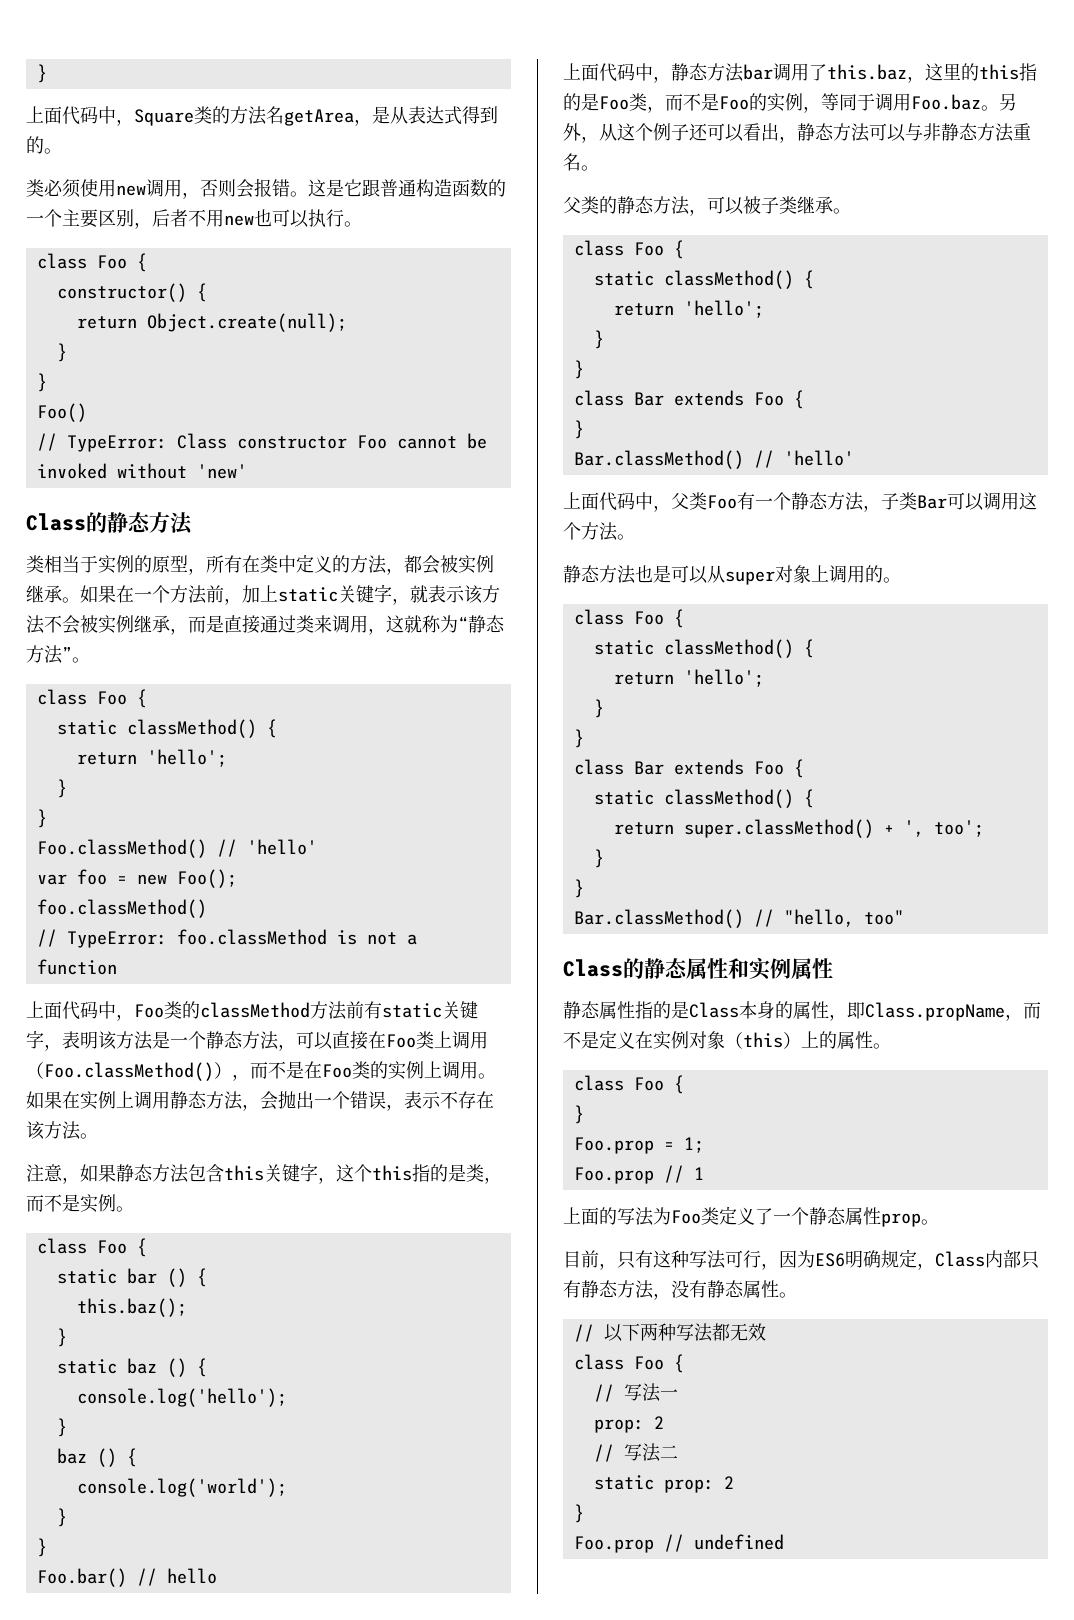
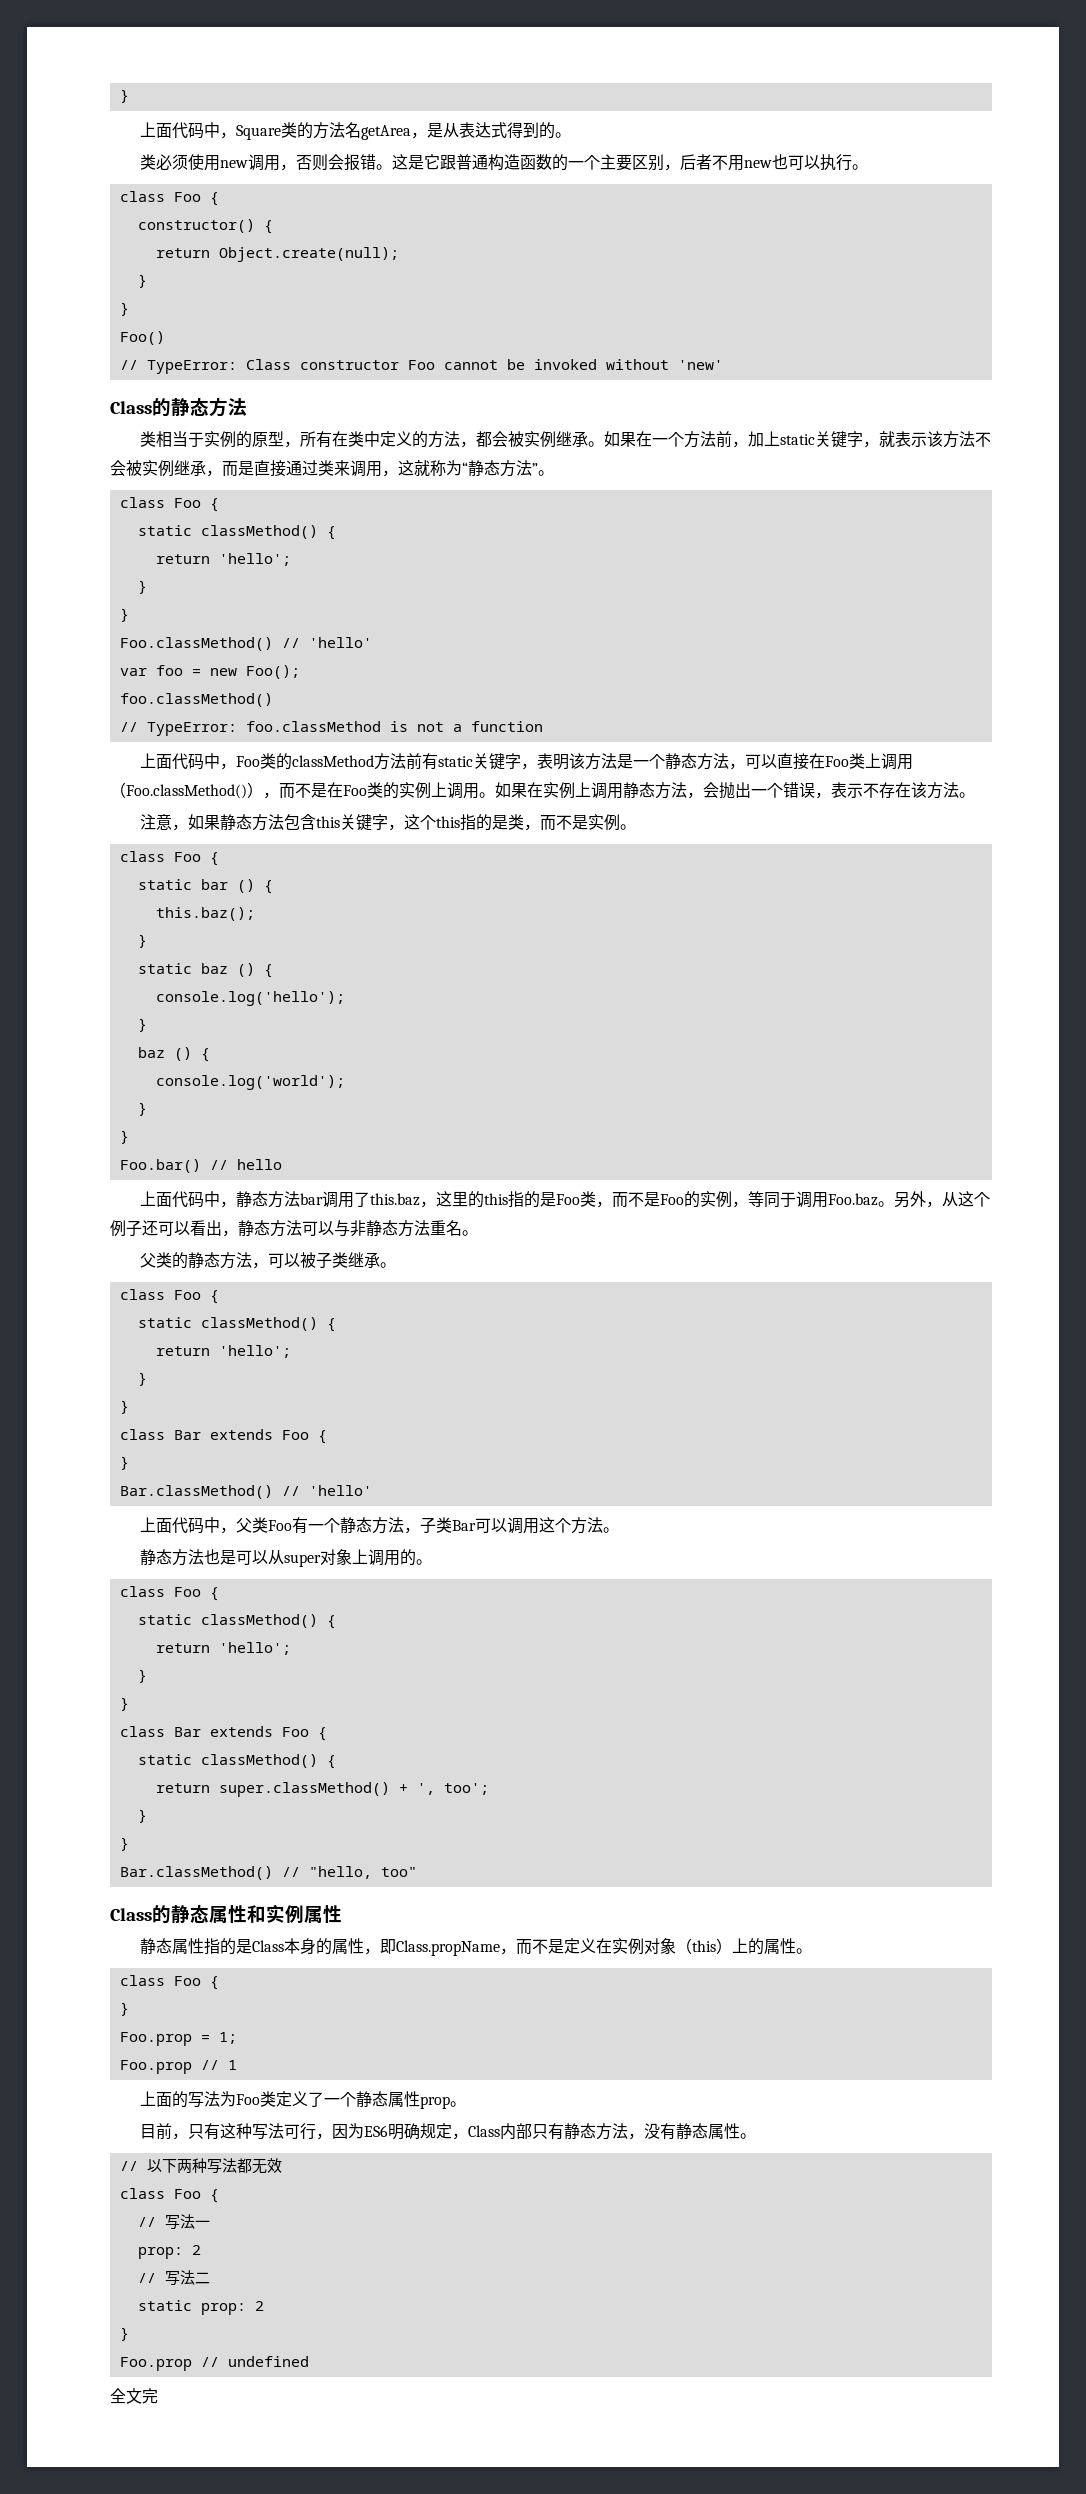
+ 全文完

